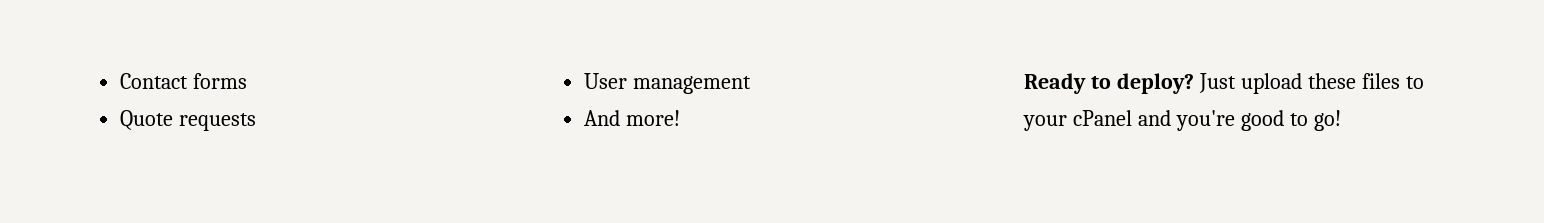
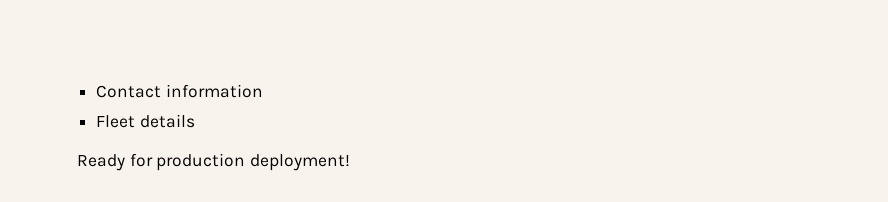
- Contact forms
- Quote requests
- User management
- And more!
- Ready to deploy? Just upload these files to your cPanel and you're good to go!
+ Contact information
+ Fleet details
+ Ready for production deployment!

